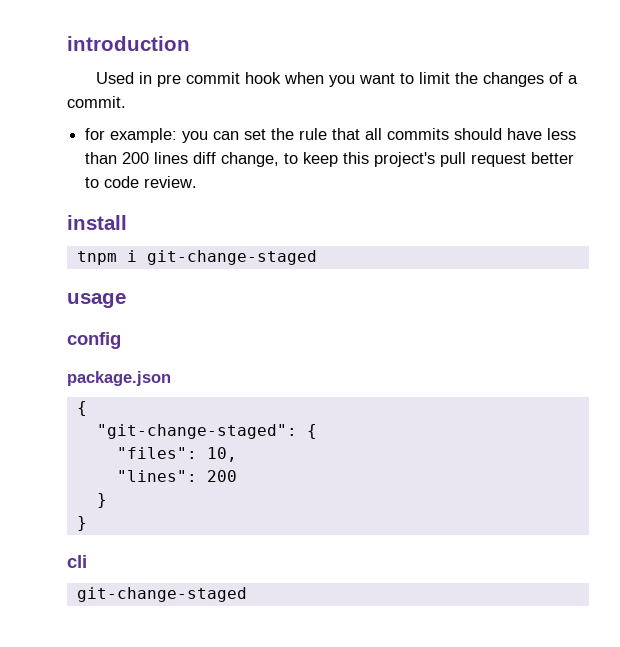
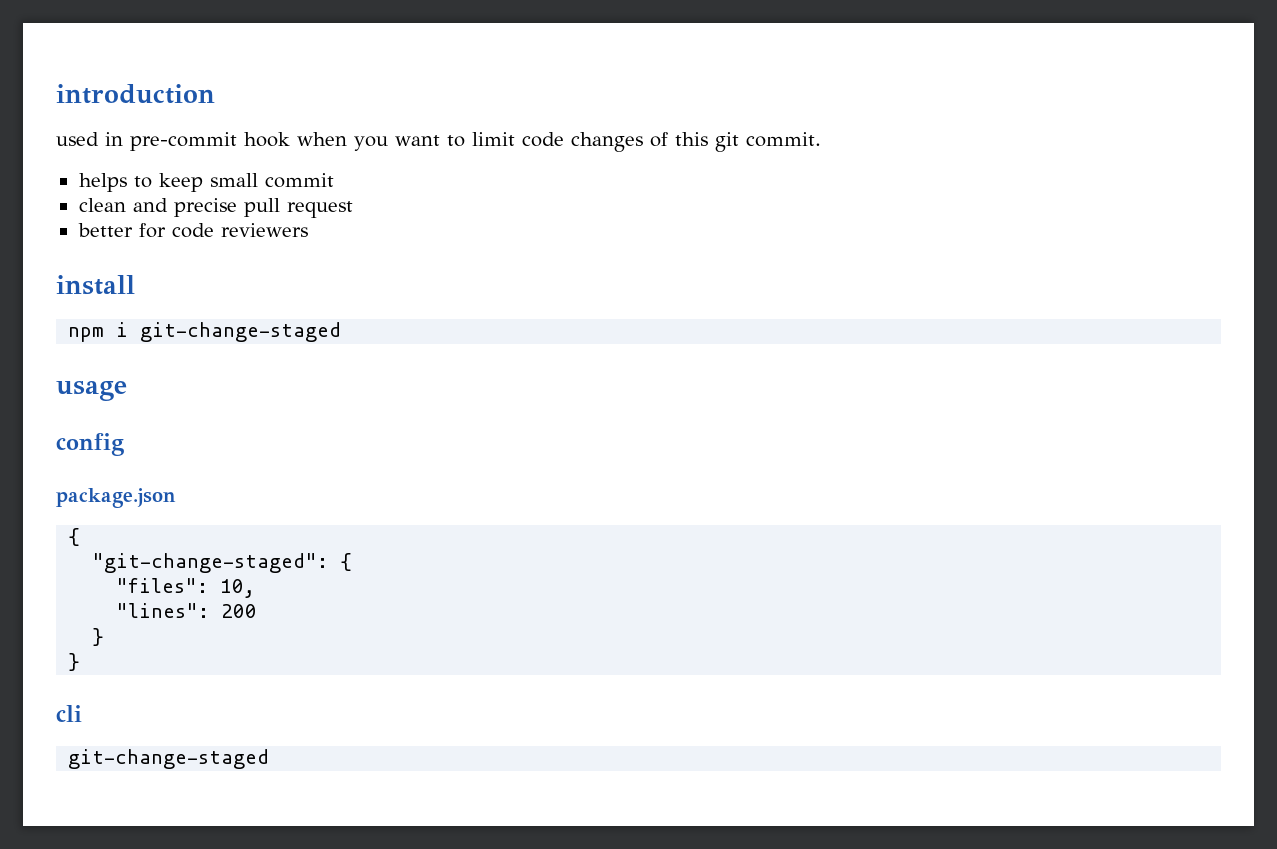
- Used in pre commit hook when you want to limit the changes of a commit.
+ used in pre-commit hook when you want to limit code changes of this git commit.
- for example: you can set the rule that all commits should have less than 200 lines diff change, to keep this project's pull request better to code review.
+ helps to keep small commit
+ clean and precise pull request
+ better for code reviewers
- tnpm i git-change-staged
+ npm i git-change-staged

